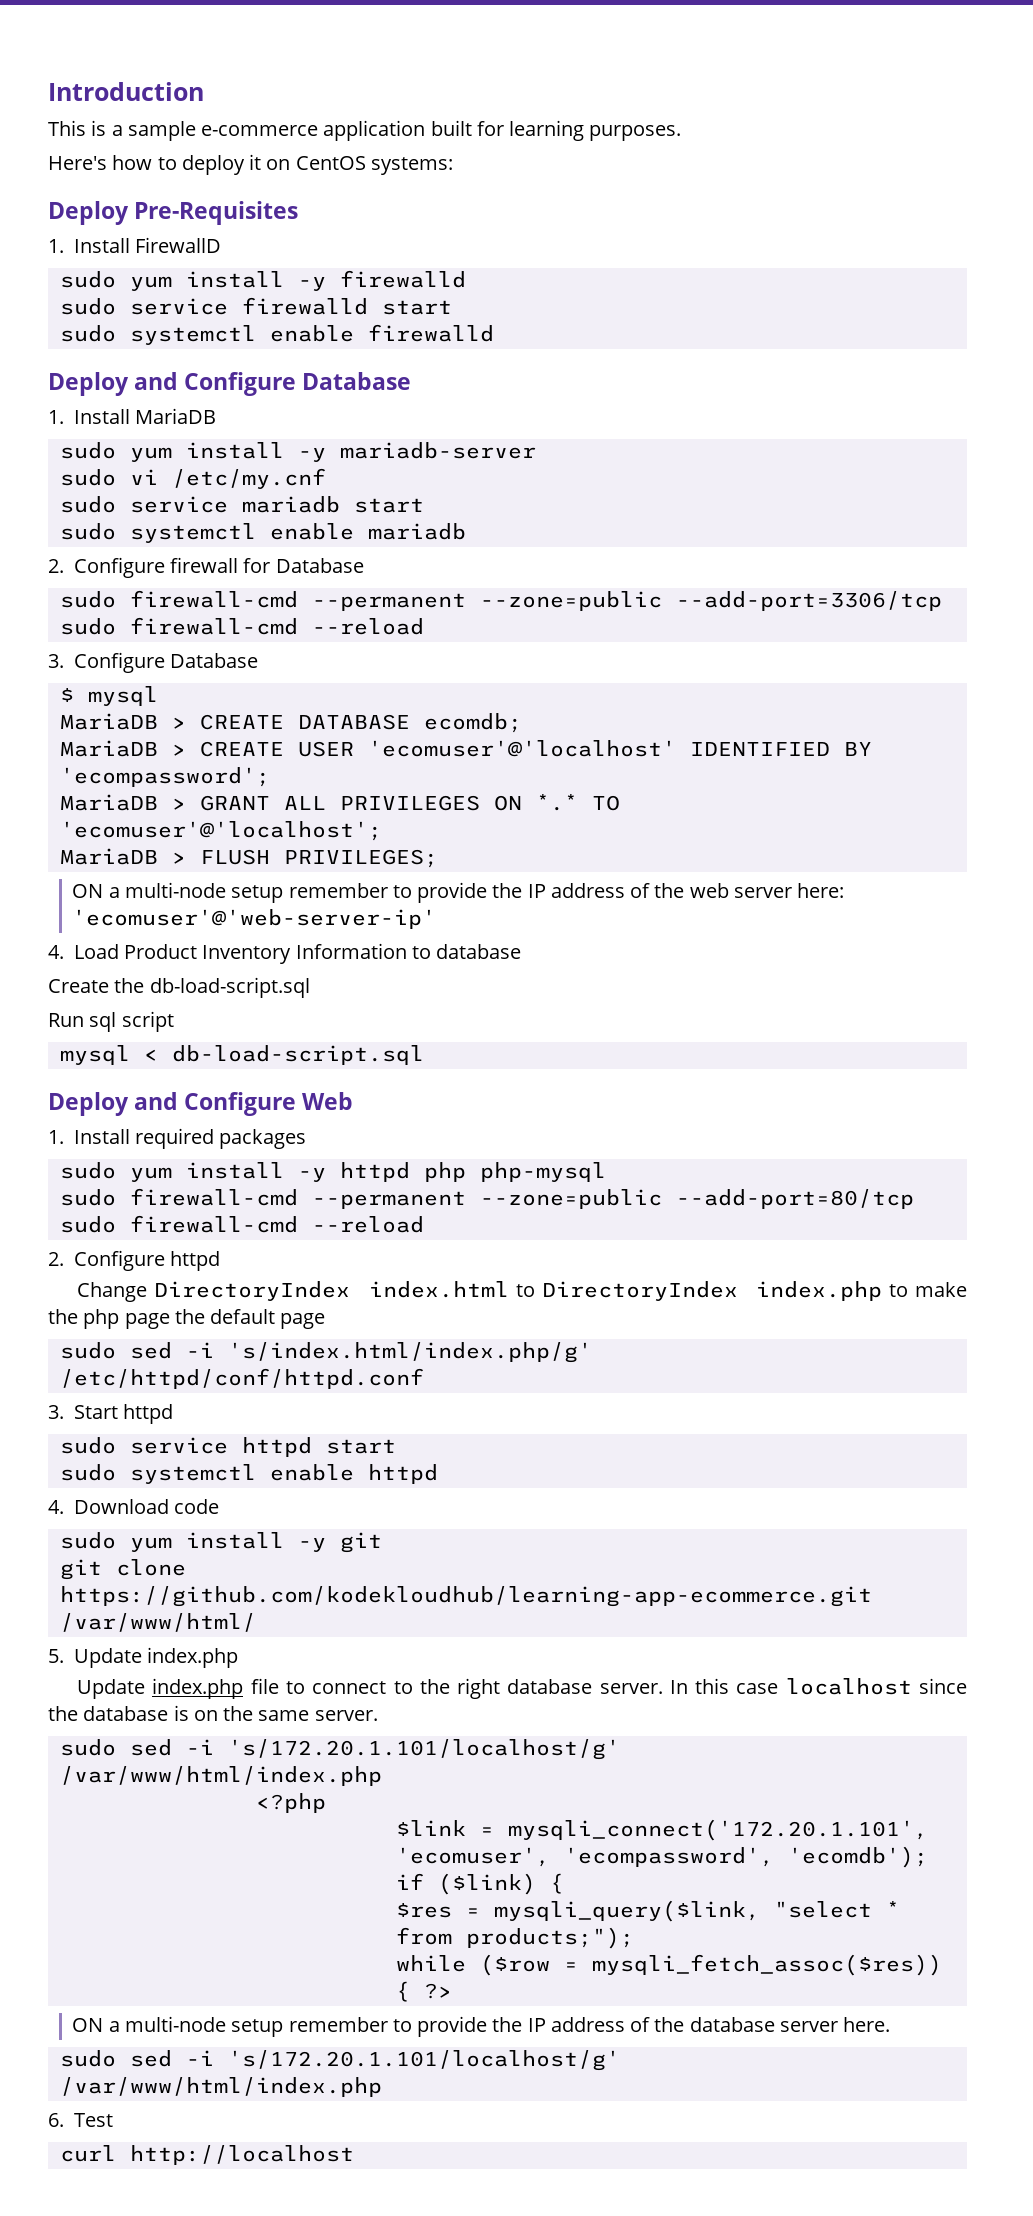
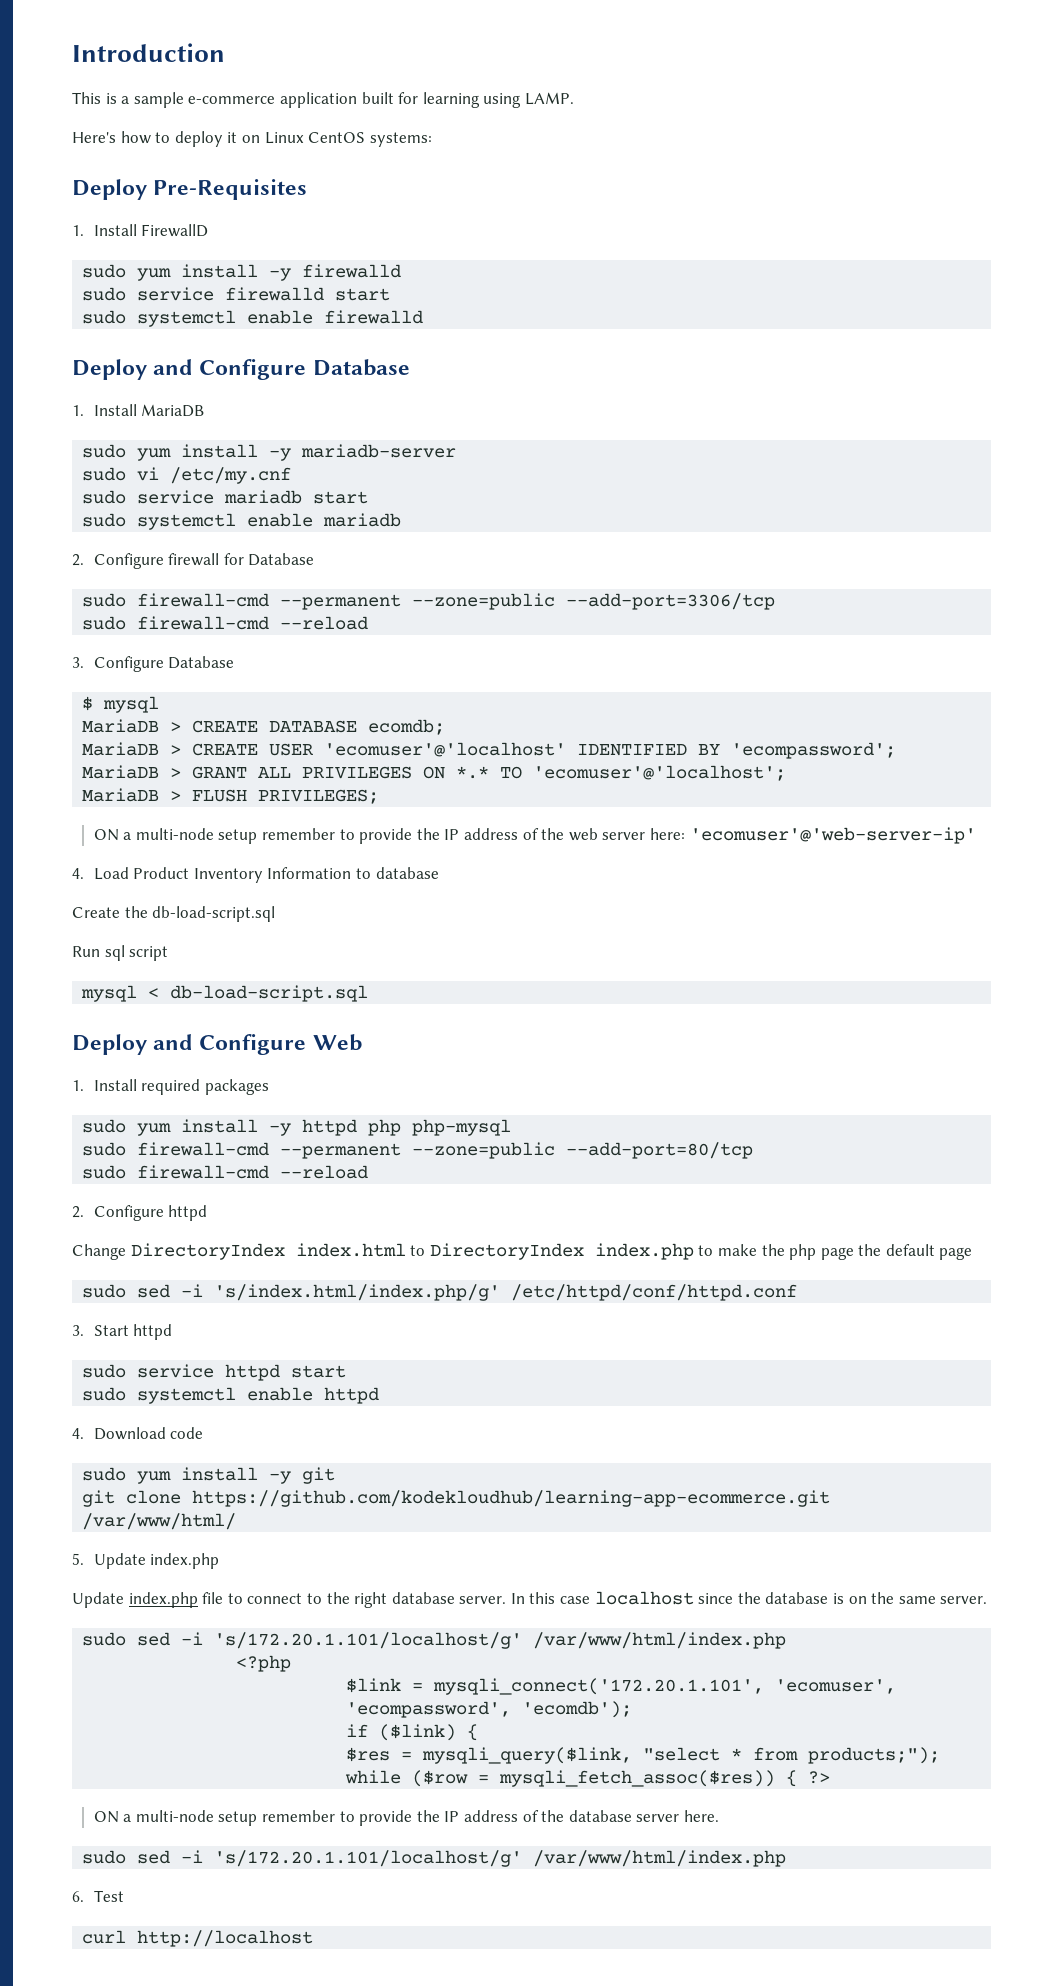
- This is a sample e-commerce application built for learning purposes.
+ This is a sample e-commerce application built for learning using LAMP.
- Here's how to deploy it on CentOS systems:
+ Here's how to deploy it on Linux CentOS systems:

